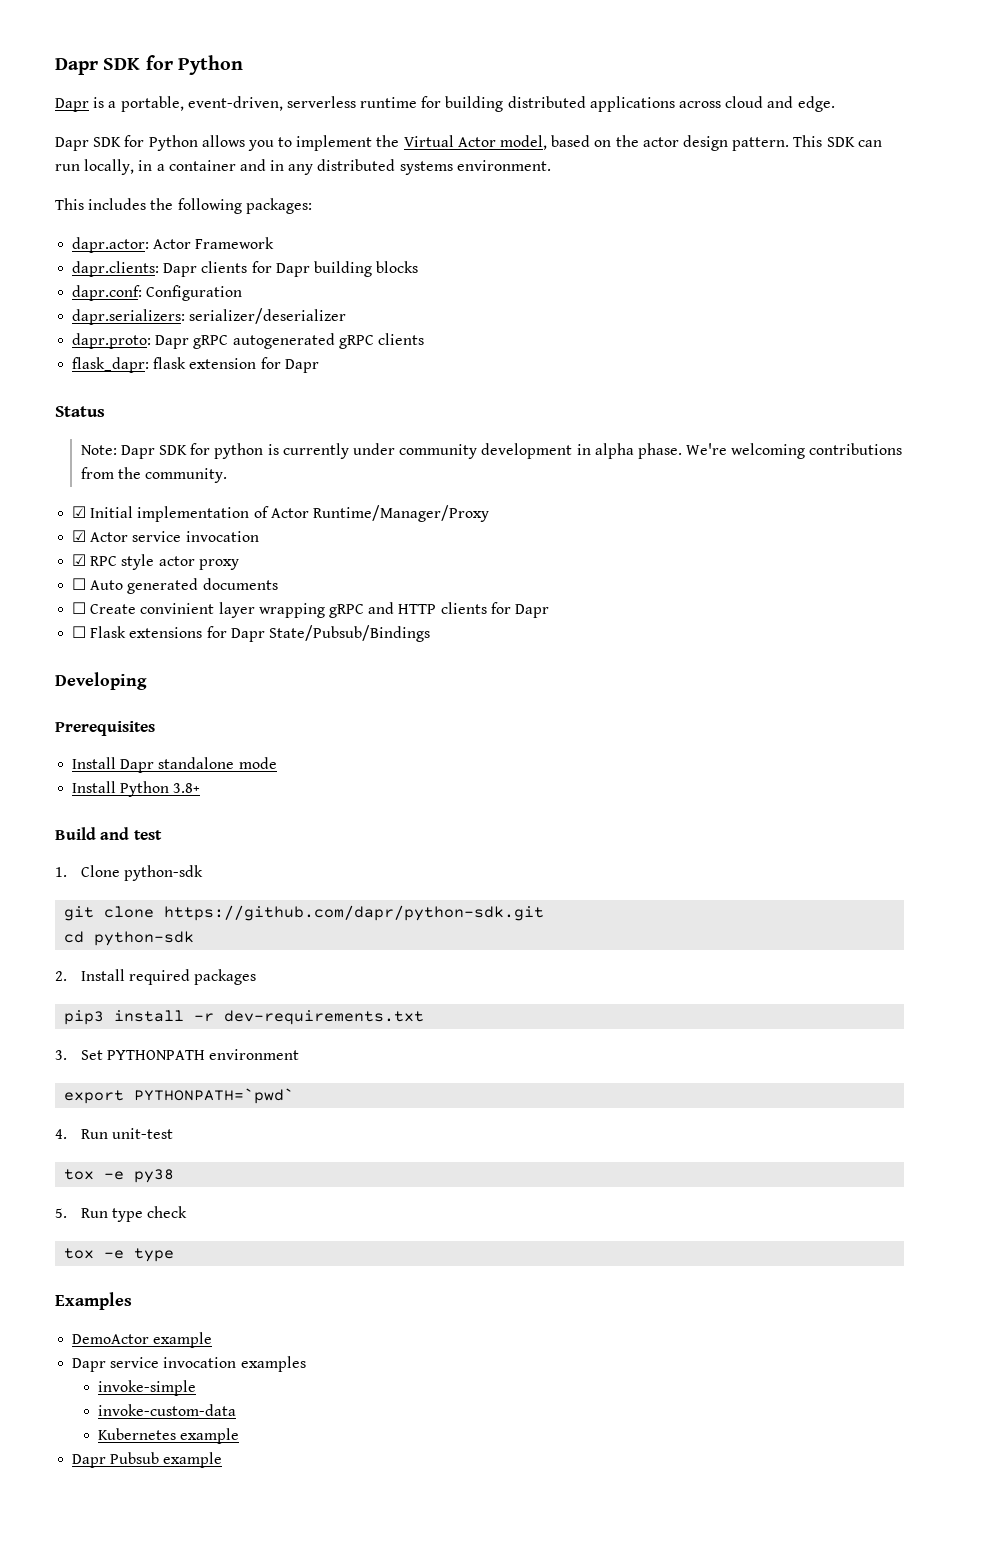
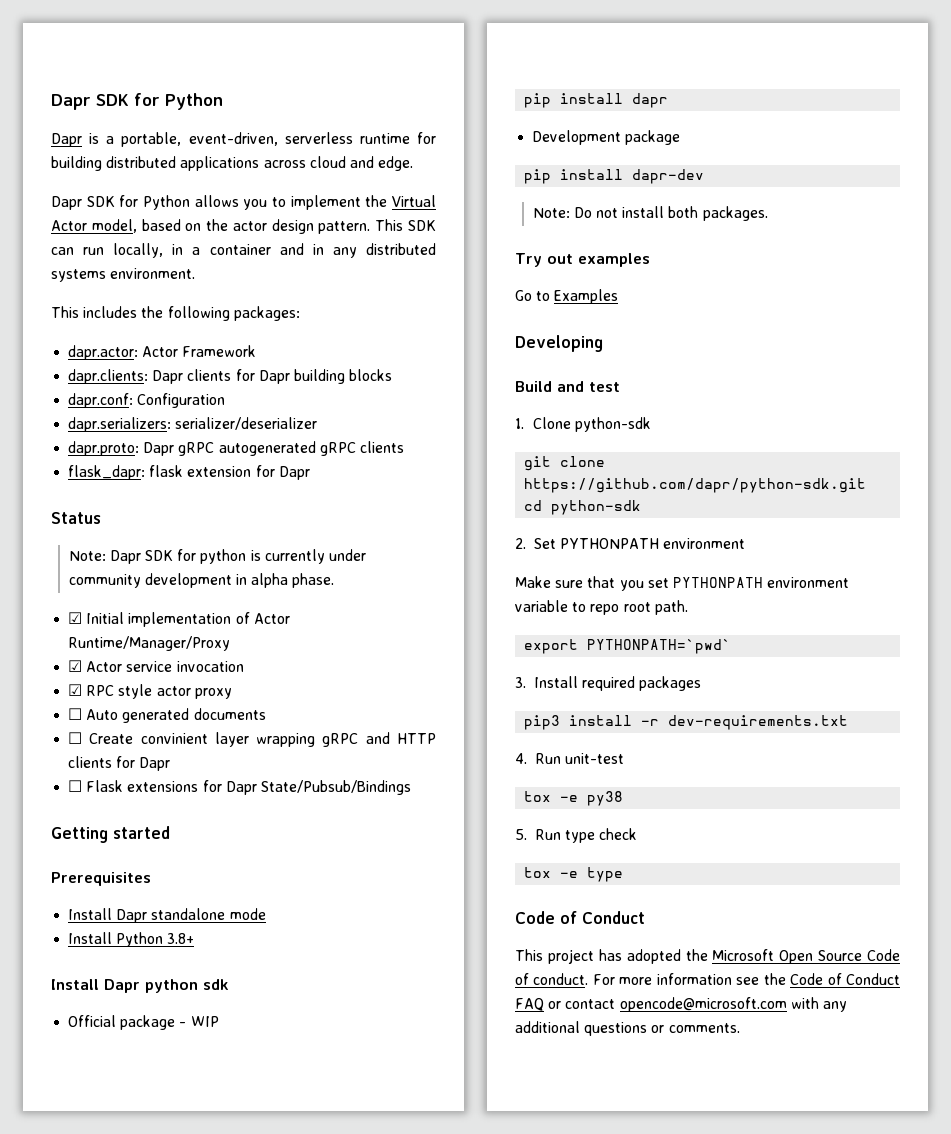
- We're welcoming contributions from the community.
- Developing
+ Getting started
+ Install Dapr python sdk
+ Official package - WIP
+ pip install dapr
+ Development package
+ pip install dapr-dev
+ Note: Do not install both packages.
+ Try out examples
+ Go to Examples
+ Developing
- 2. Install required packages
+ 2. Set PYTHONPATH environment
+ Make sure that you set PYTHONPATH environment variable to repo root path.
+ export PYTHONPATH=`pwd`
+ 3. Install required packages
- 3. Set PYTHONPATH environment
- export PYTHONPATH=`pwd`
  tox -e type
- Examples
- DemoActor example
- Dapr service invocation examples
- invoke-simple
- invoke-custom-data
- Kubernetes example
- Dapr Pubsub example
+ Code of Conduct
+ This project has adopted the Microsoft Open Source Code of conduct. For more information see the Code of Conduct FAQ or contact opencode@microsoft.com with any additional questions or comments.

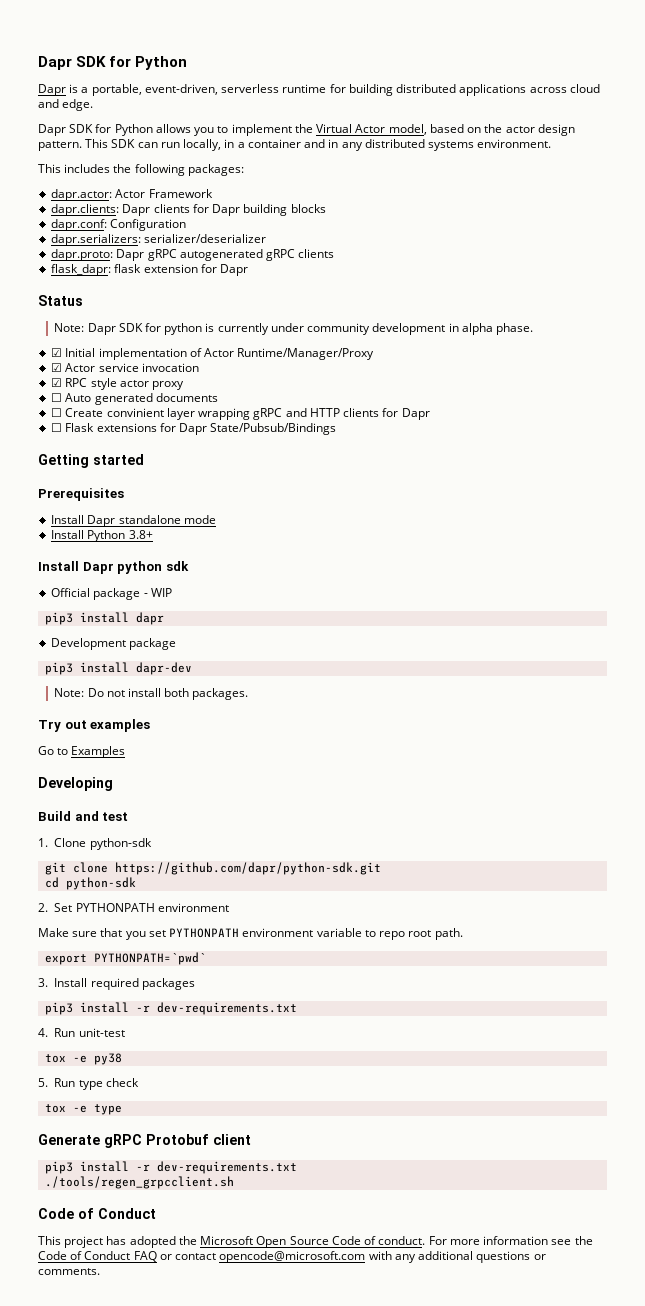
- pip install dapr
+ pip3 install dapr
- pip install dapr-dev
+ pip3 install dapr-dev
+ Generate gRPC Protobuf client
+ pip3 install -r dev-requirements.txt
+ ./tools/regen_grpcclient.sh

